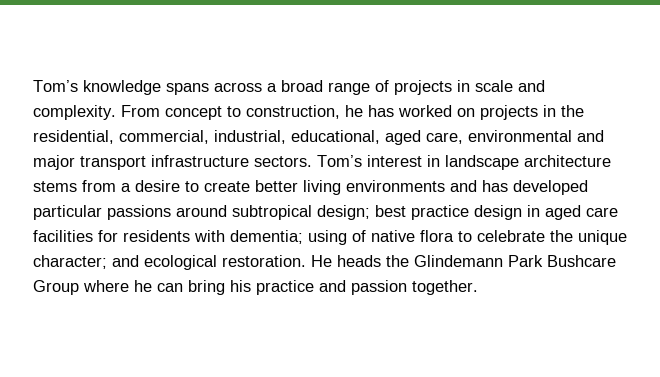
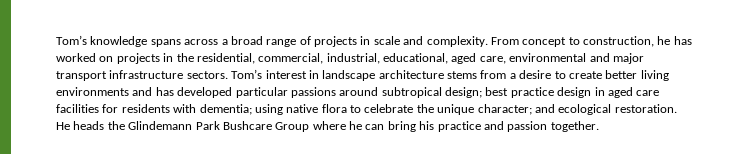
- Tom’s interest in landscape architecture stems from a desire to create better living environments and has developed particular passions around subtropical design; best practice design in aged care facilities for residents with dementia; using of native flora to celebrate the unique character; and ecological restoration.
+ Tom’s interest in landscape architecture stems from a desire to create better living environments and has developed particular passions around subtropical design; best practice design in aged care facilities for residents with dementia; using native flora to celebrate the unique character; and ecological restoration.

